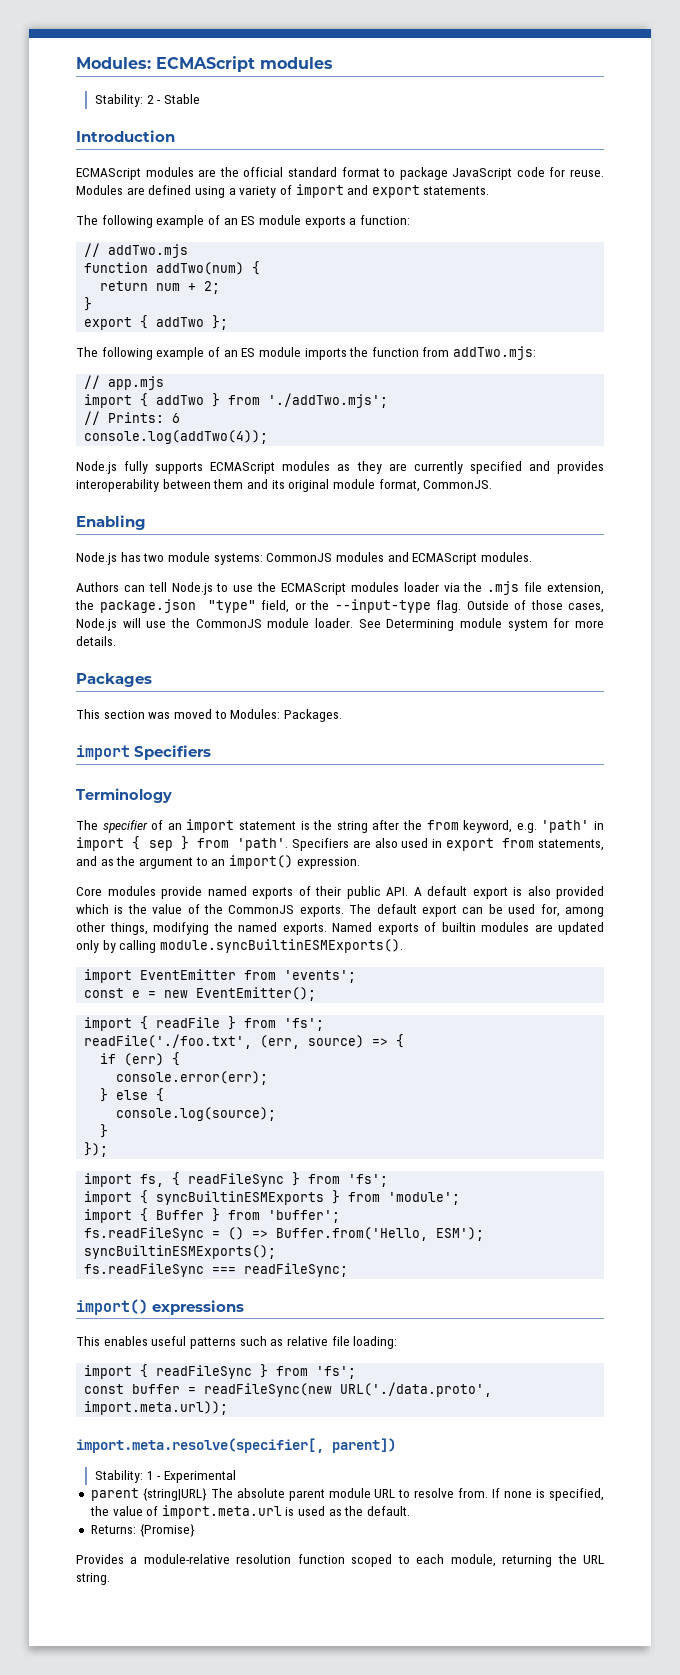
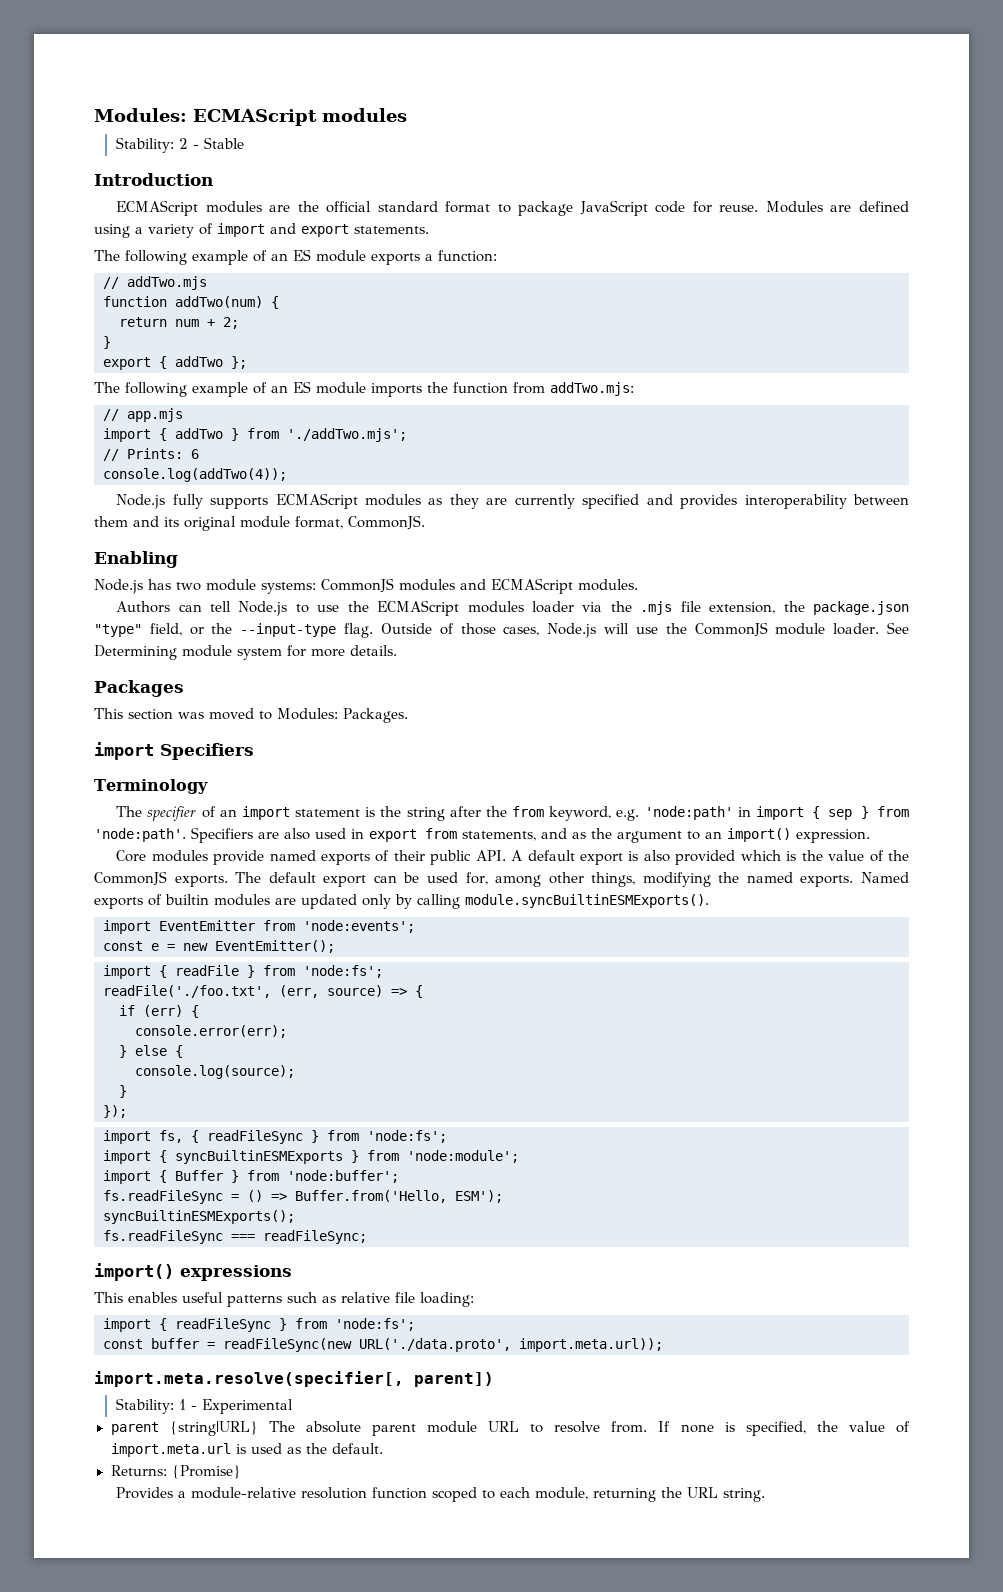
- The specifier of an import statement is the string after the from keyword, e.g. 'path' in import { sep } from 'path'.
+ The specifier of an import statement is the string after the from keyword, e.g. 'node:path' in import { sep } from 'node:path'.
- import EventEmitter from 'events';
+ import EventEmitter from 'node:events';
- import { readFile } from 'fs';
+ import { readFile } from 'node:fs';
- import fs, { readFileSync } from 'fs';
+ import fs, { readFileSync } from 'node:fs';
- import { syncBuiltinESMExports } from 'module';
+ import { syncBuiltinESMExports } from 'node:module';
- import { Buffer } from 'buffer';
+ import { Buffer } from 'node:buffer';
- import { readFileSync } from 'fs';
+ import { readFileSync } from 'node:fs';

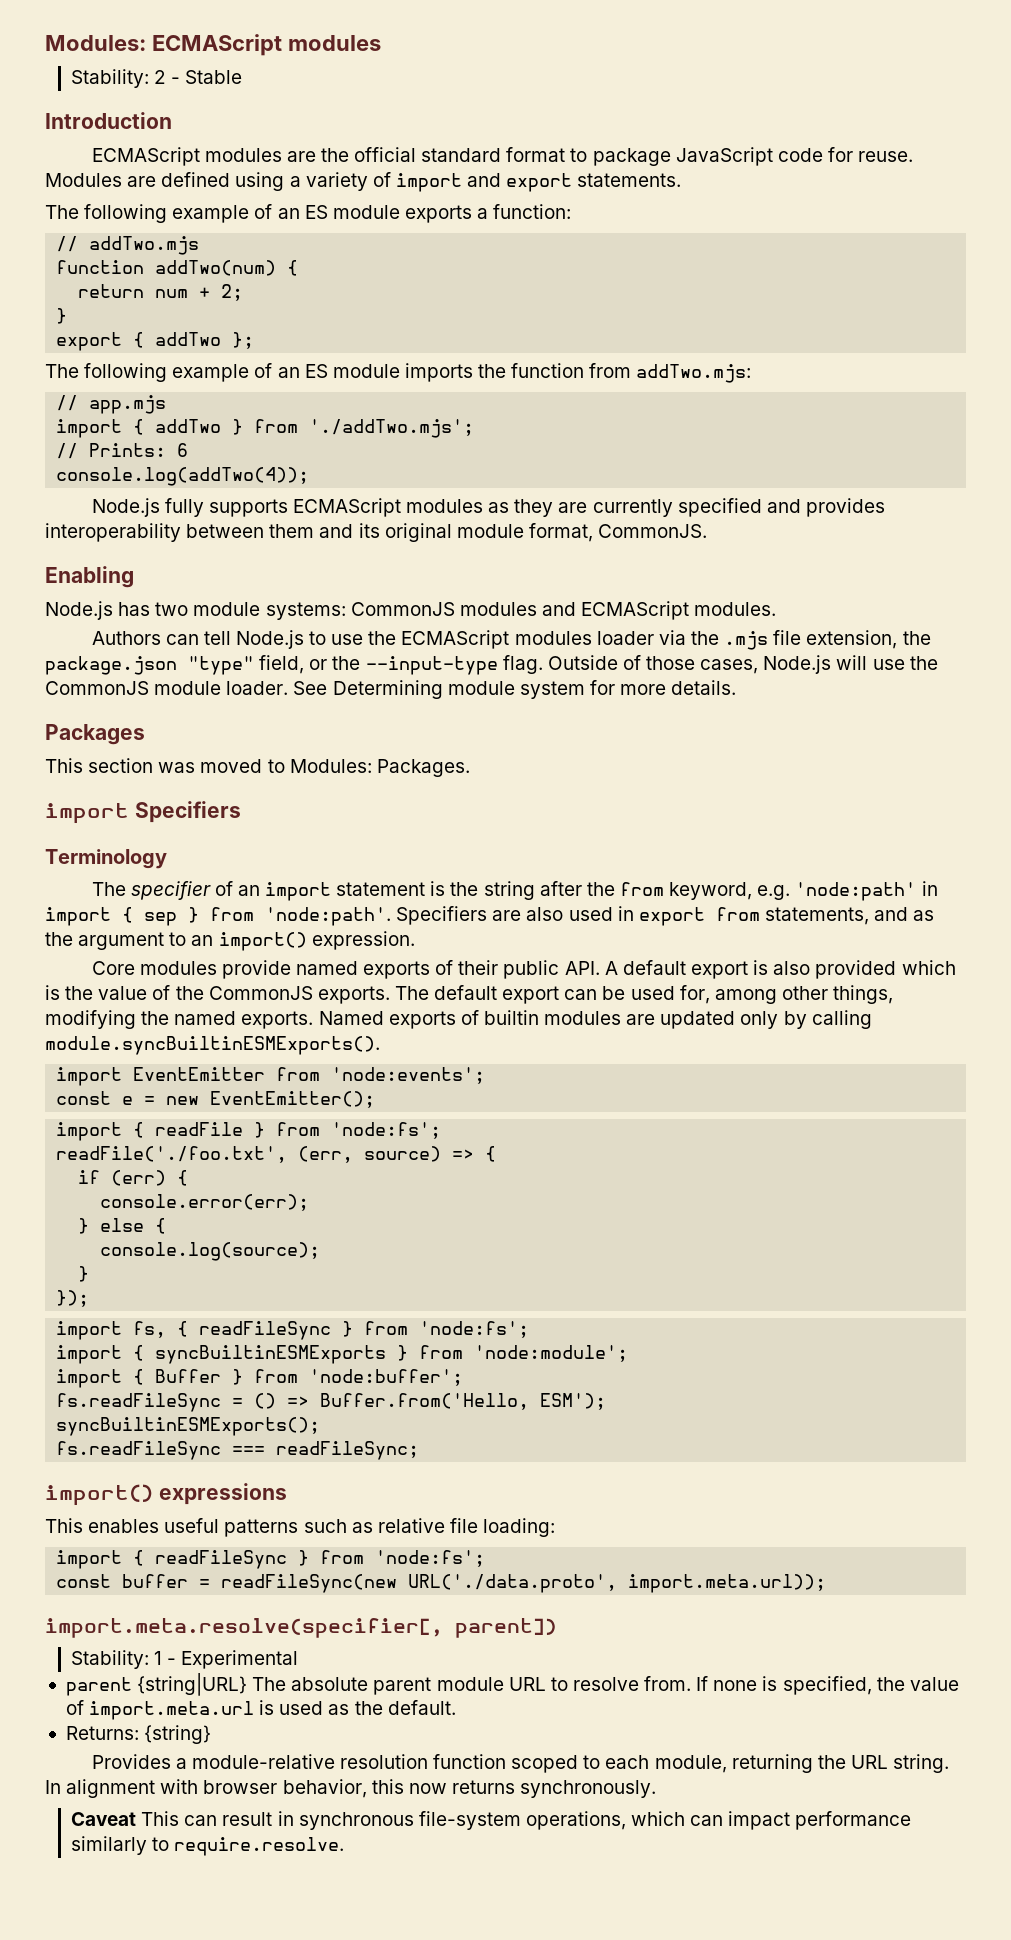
- Returns: {Promise}
+ Returns: {string}
+ In alignment with browser behavior, this now returns synchronously.
+ Caveat This can result in synchronous file-system operations, which can impact performance similarly to require.resolve.

